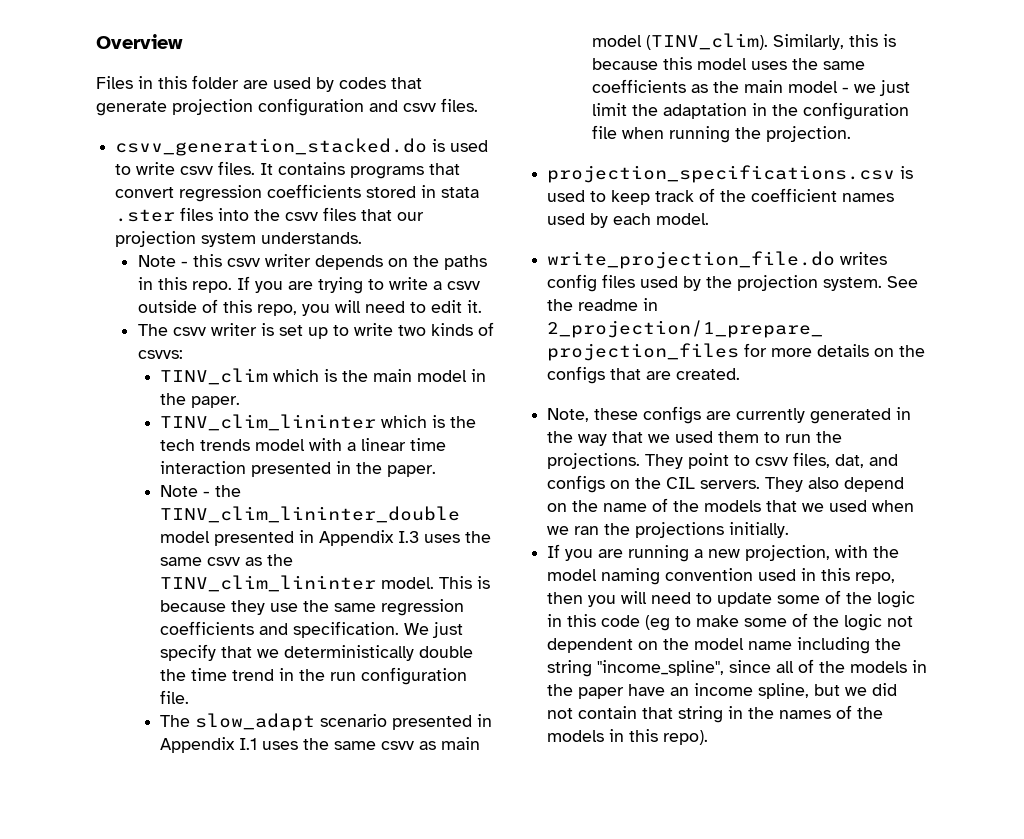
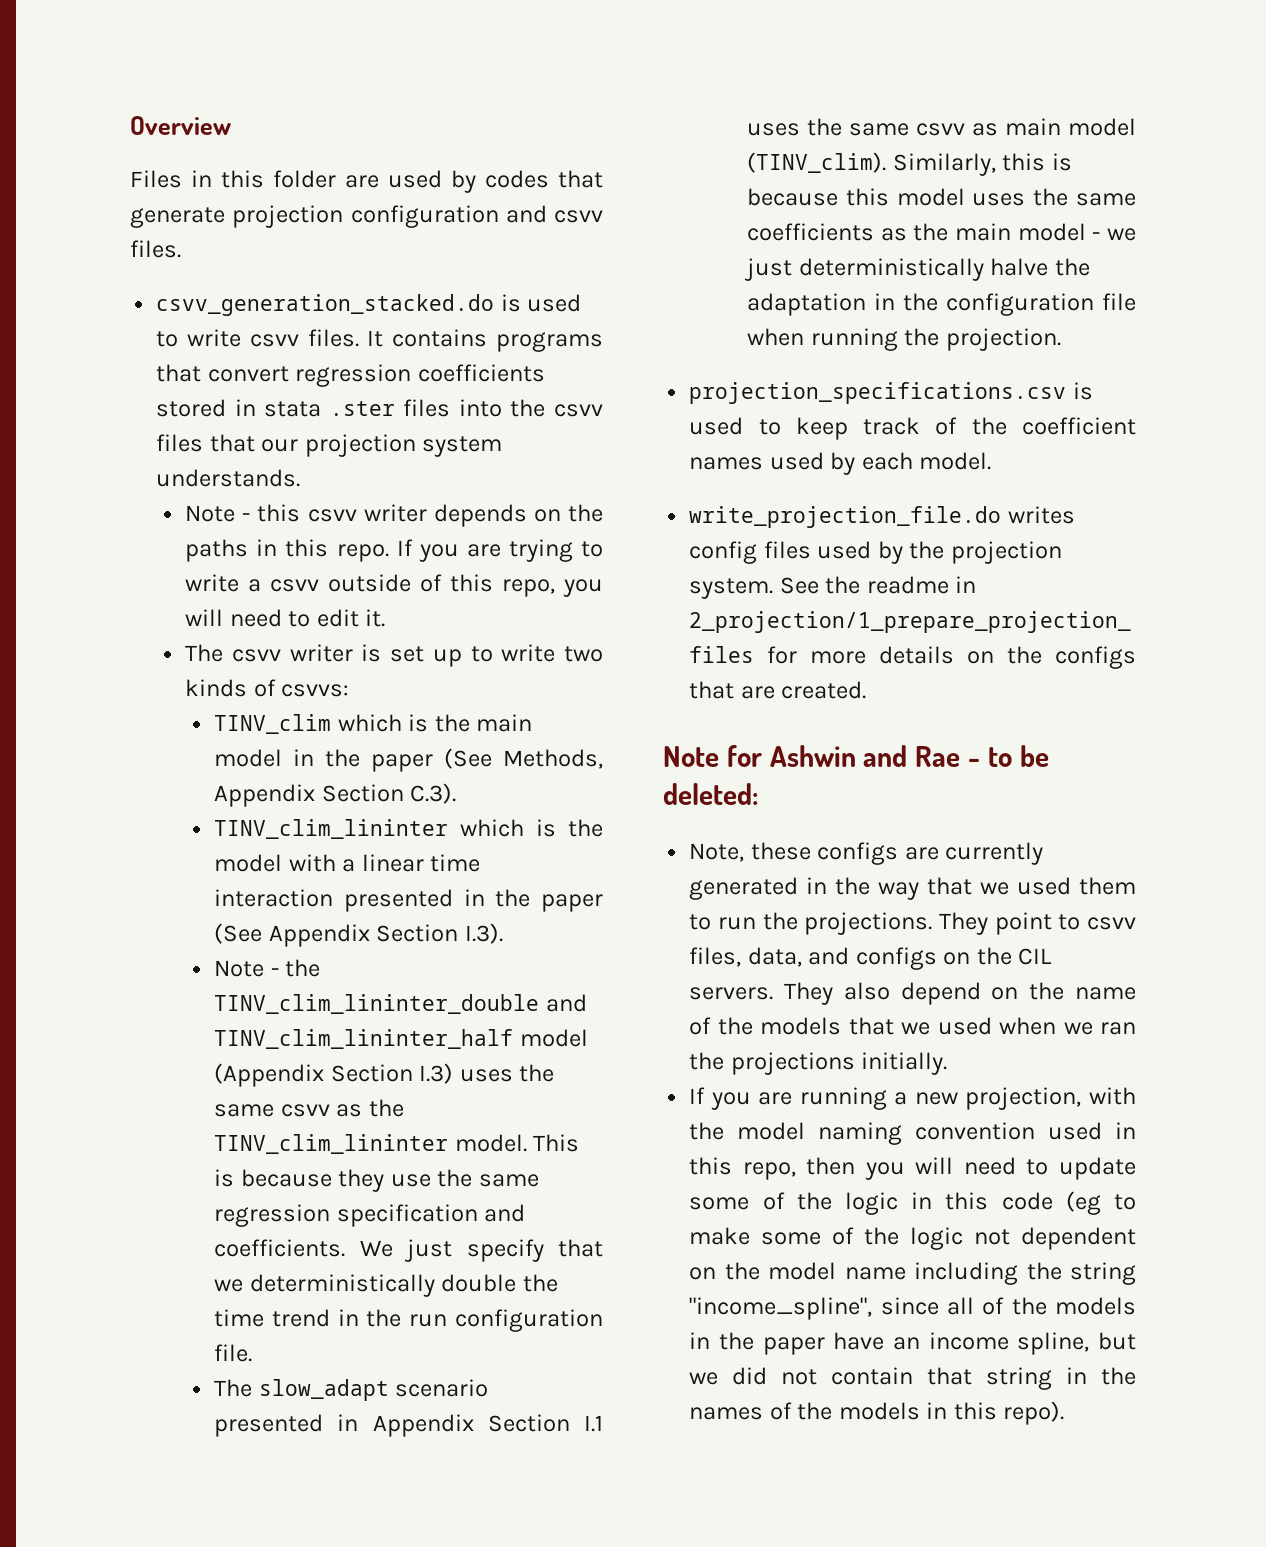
- TINV_clim which is the main model in the paper.
+ TINV_clim which is the main model in the paper (See Methods, Appendix Section C.3).
- TINV_clim_lininter which is the tech trends model with a linear time interaction presented in the paper.
+ TINV_clim_lininter which is the model with a linear time interaction presented in the paper (See Appendix Section I.3).
- Note - the TINV_clim_lininter_double model presented in Appendix I.3 uses the same csvv as the TINV_clim_lininter model.
+ Note - the TINV_clim_lininter_double and TINV_clim_lininter_half model (Appendix Section I.3) uses the same csvv as the TINV_clim_lininter model.
- This is because they use the same regression coefficients and specification.
+ This is because they use the same regression specification and coefficients.
- The slow_adapt scenario presented in Appendix I.1 uses the same csvv as main model (TINV_clim).
+ The slow_adapt scenario presented in Appendix Section I.1 uses the same csvv as main model (TINV_clim).
- Similarly, this is because this model uses the same coefficients as the main model - we just limit the adaptation in the configuration file when running the projection.
+ Similarly, this is because this model uses the same coefficients as the main model - we just deterministically halve the adaptation in the configuration file when running the projection.
+ Note for Ashwin and Rae - to be deleted:
- They point to csvv files, dat, and configs on the CIL servers.
+ They point to csvv files, data, and configs on the CIL servers.

